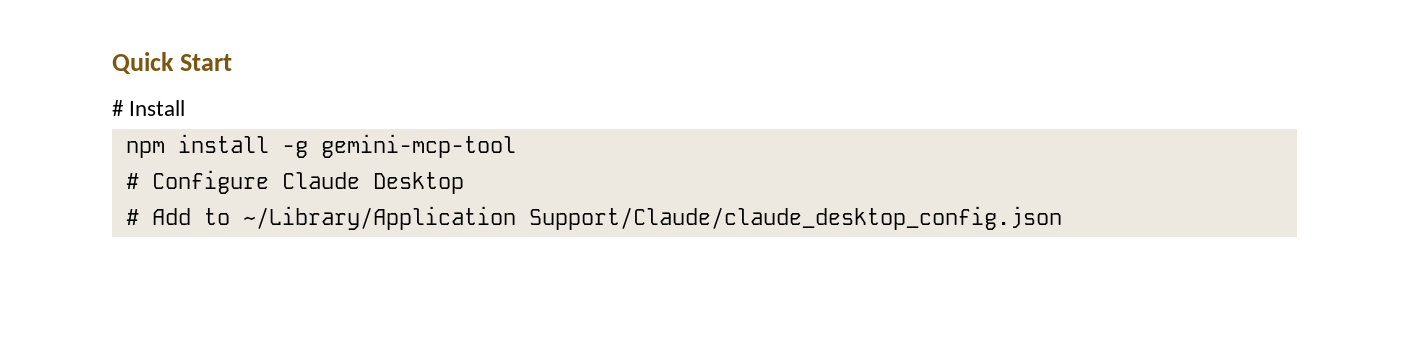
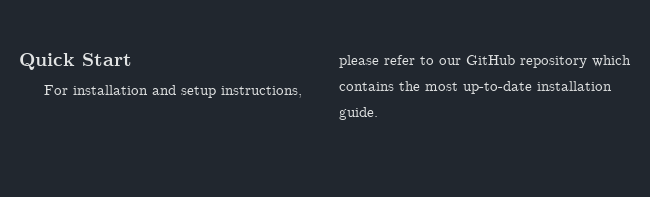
- # Install
- npm install -g gemini-mcp-tool
- # Configure Claude Desktop
- # Add to ~/Library/Application Support/Claude/claude_desktop_config.json
+ For installation and setup instructions, please refer to our GitHub repository which contains the most up-to-date installation guide.

